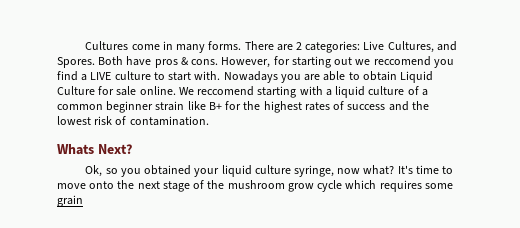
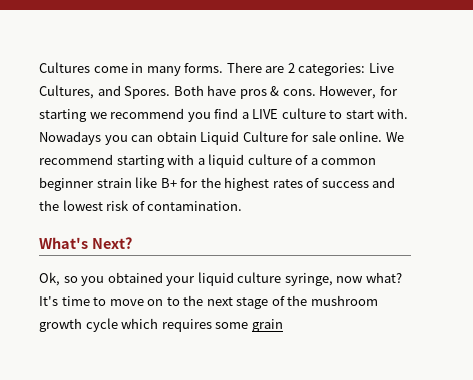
- However, for starting out we reccomend you find a LIVE culture to start with.
+ However, for starting we recommend you find a LIVE culture to start with.
- Nowadays you are able to obtain Liquid Culture for sale online.
+ Nowadays you can obtain Liquid Culture for sale online.
- We reccomend starting with a liquid culture of a common beginner strain like B+ for the highest rates of success and the lowest risk of contamination.
+ We recommend starting with a liquid culture of a common beginner strain like B+ for the highest rates of success and the lowest risk of contamination.
- Whats Next?
+ What's Next?
- It's time to move onto the next stage of the mushroom grow cycle which requires some grain
+ It's time to move on to the next stage of the mushroom growth cycle which requires some grain

